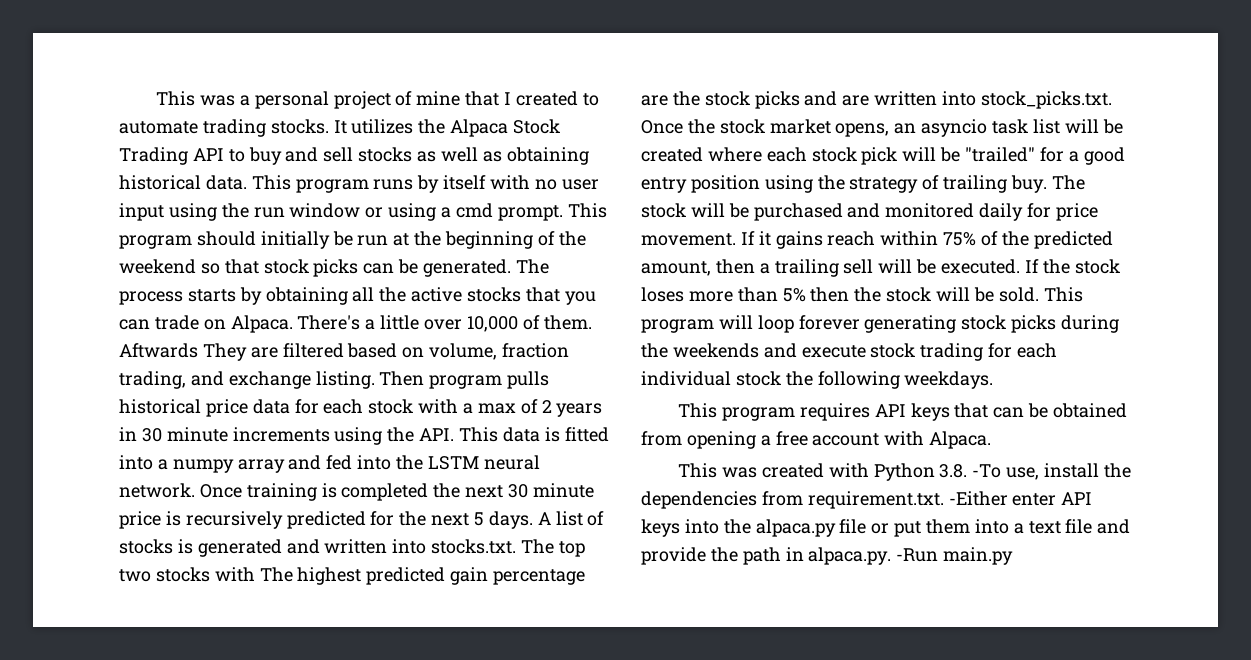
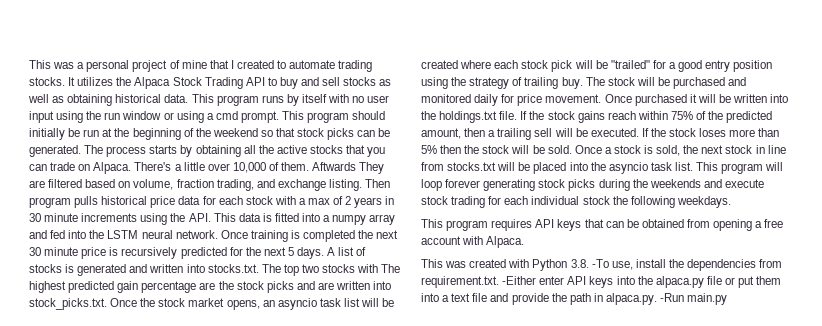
- If it gains reach within 75% of the predicted amount, then a trailing sell will be executed.
+ Once purchased it will be written into the holdings.txt file. If the stock gains reach within 75% of the predicted amount, then a trailing sell will be executed.
+ Once a stock is sold, the next stock in line from stocks.txt will be placed into the asyncio task list.

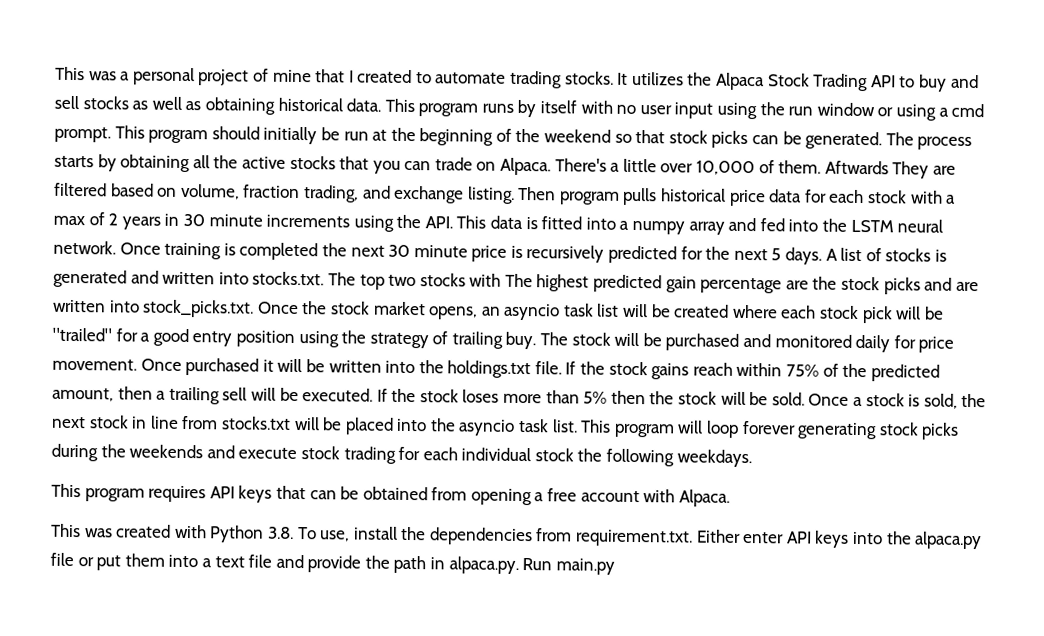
- This was created with Python 3.8. -To use, install the dependencies from requirement.txt. -Either enter API keys into the alpaca.py file or put them into a text file and provide the path in alpaca.py. -Run main.py
+ This was created with Python 3.8. To use, install the dependencies from requirement.txt. Either enter API keys into the alpaca.py file or put them into a text file and provide the path in alpaca.py. Run main.py

